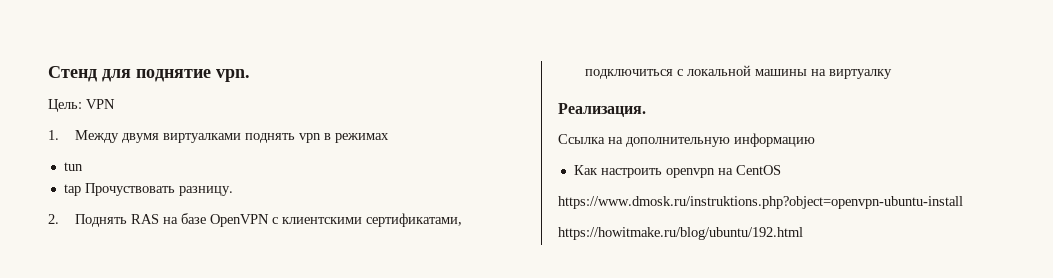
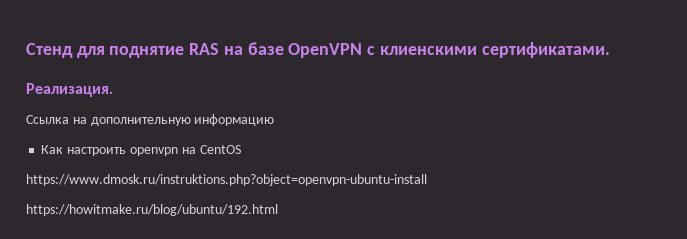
- Стенд для поднятие vpn.
- Цель: VPN
- 1. Между двумя виртуалками поднять vpn в режимах
- tun
- tap Прочуствовать разницу.
- 2. Поднять RAS на базе OpenVPN с клиентскими сертификатами, подключиться с локальной машины на виртуалку
+ Стенд для поднятие RAS на базе OpenVPN с клиенскими сертификатами.

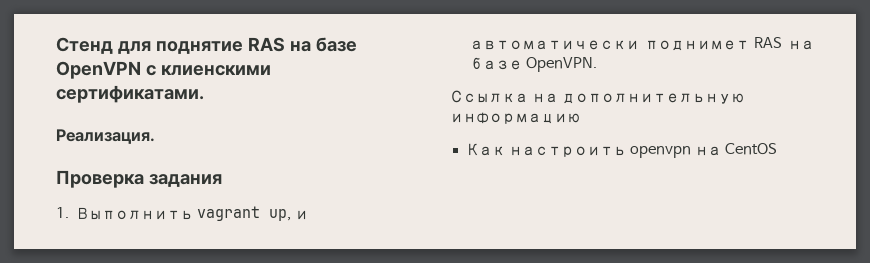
+ Проверка задания
+ 1. Выполнить vagrant up, и автоматически поднимет RAS на базе OpenVPN.
- https://www.dmosk.ru/instruktions.php?object=openvpn-ubuntu-install
- https://howitmake.ru/blog/ubuntu/192.html

